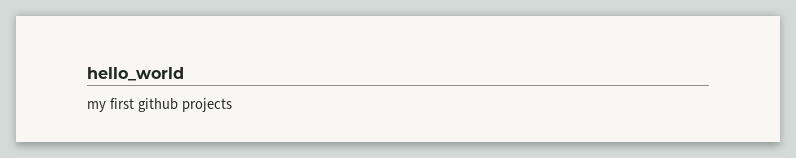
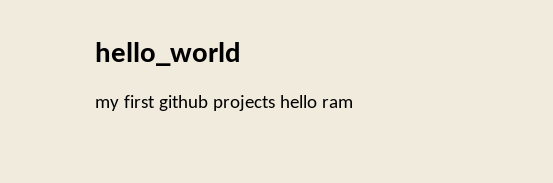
- my first github projects
+ my first github projects hello ram

